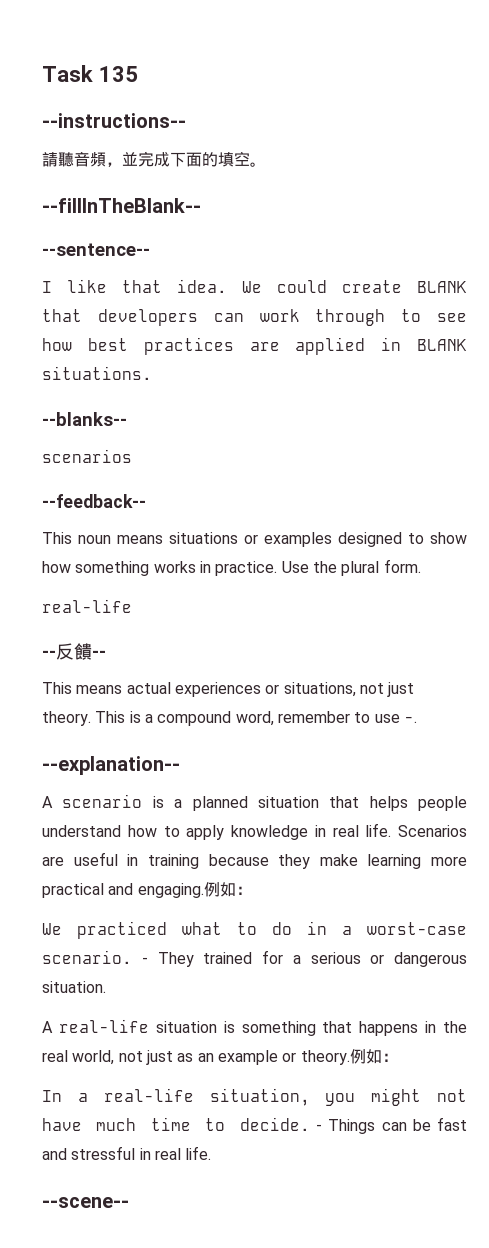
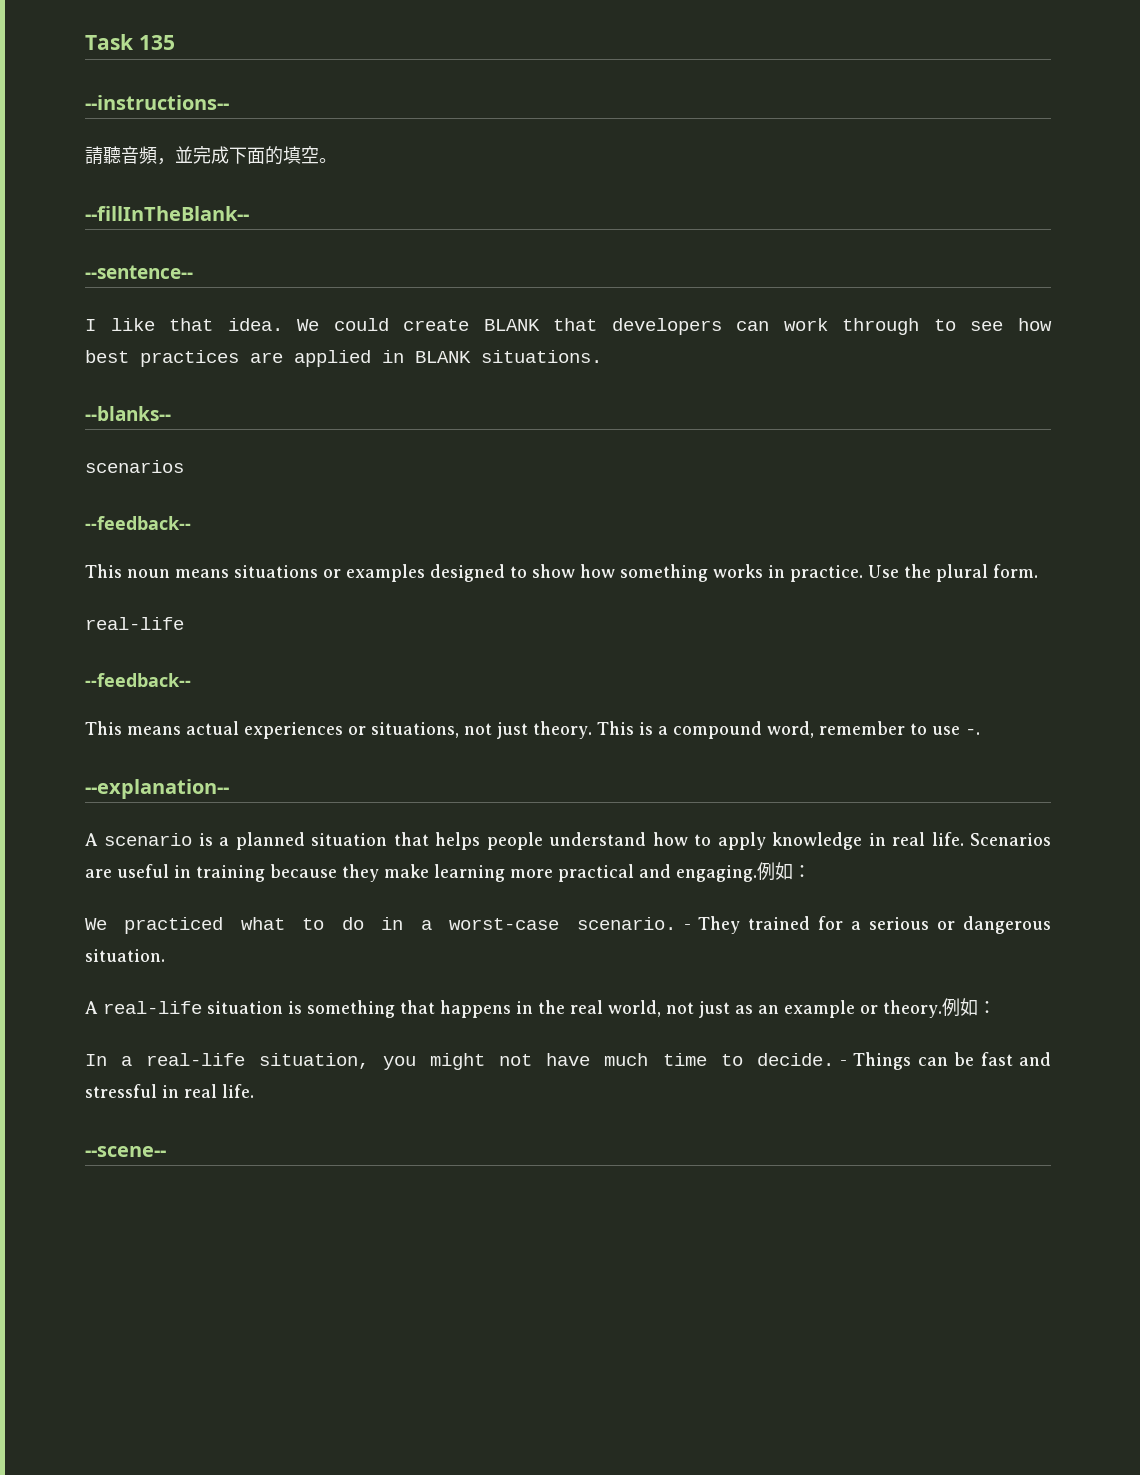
  Use the plural form.
  real-life
- --反饋--
+ --feedback--

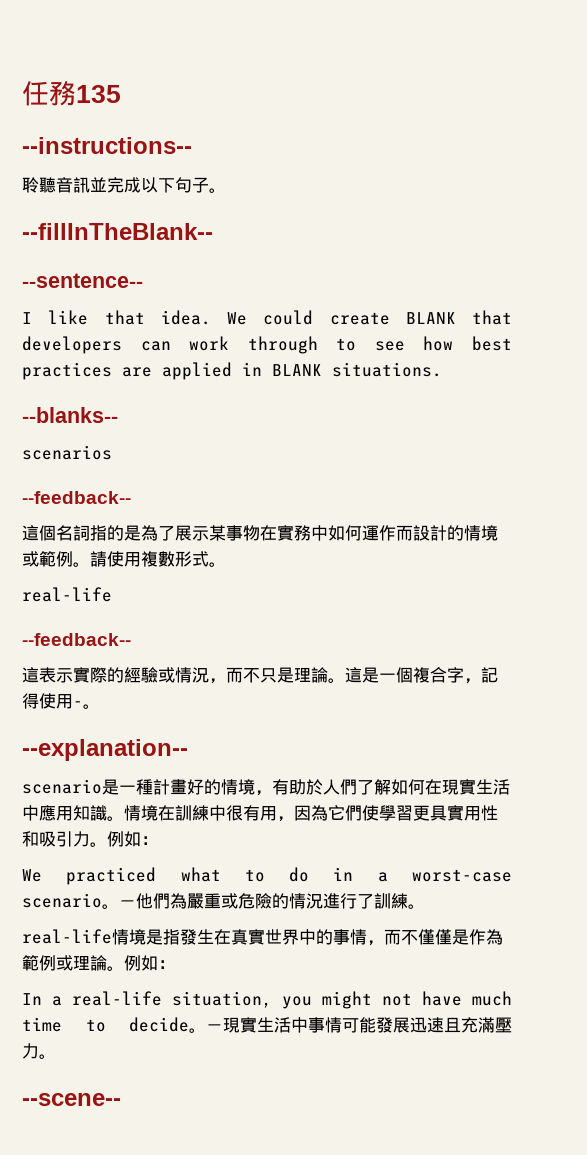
- Task 135
+ 任務135
- 請聽音頻，並完成下面的填空。
+ 聆聽音訊並完成以下句子。
- This noun means situations or examples designed to show how something works in practice. Use the plural form.
+ 這個名詞指的是為了展示某事物在實務中如何運作而設計的情境或範例。請使用複數形式。
  real-life
  --feedback--
- This means actual experiences or situations, not just theory. This is a compound word, remember to use -.
+ 這表示實際的經驗或情況，而不只是理論。這是一個複合字，記得使用-。
  --explanation--
- A scenario is a planned situation that helps people understand how to apply knowledge in real life. Scenarios are useful in training because they make learning more practical and engaging.
+ scenario是一種計畫好的情境，有助於人們了解如何在現實生活中應用知識。情境在訓練中很有用，因為它們使學習更具實用性和吸引力。
- We practiced what to do in a worst-case scenario. - They trained for a serious or dangerous situation.
- A real-life situation is something that happens in the real world, not just as an example or theory.
+ We practiced what to do in a worst-case scenario。－他們為嚴重或危險的情況進行了訓練。
+ real-life情境是指發生在真實世界中的事情，而不僅僅是作為範例或理論。
- In a real-life situation, you might not have much time to decide. - Things can be fast and stressful in real life.
+ In a real-life situation, you might not have much time to decide。－現實生活中事情可能發展迅速且充滿壓力。

